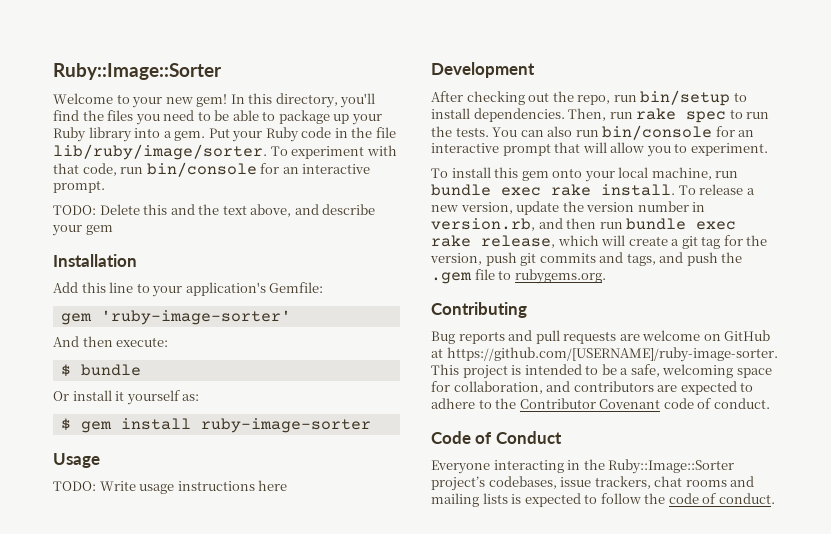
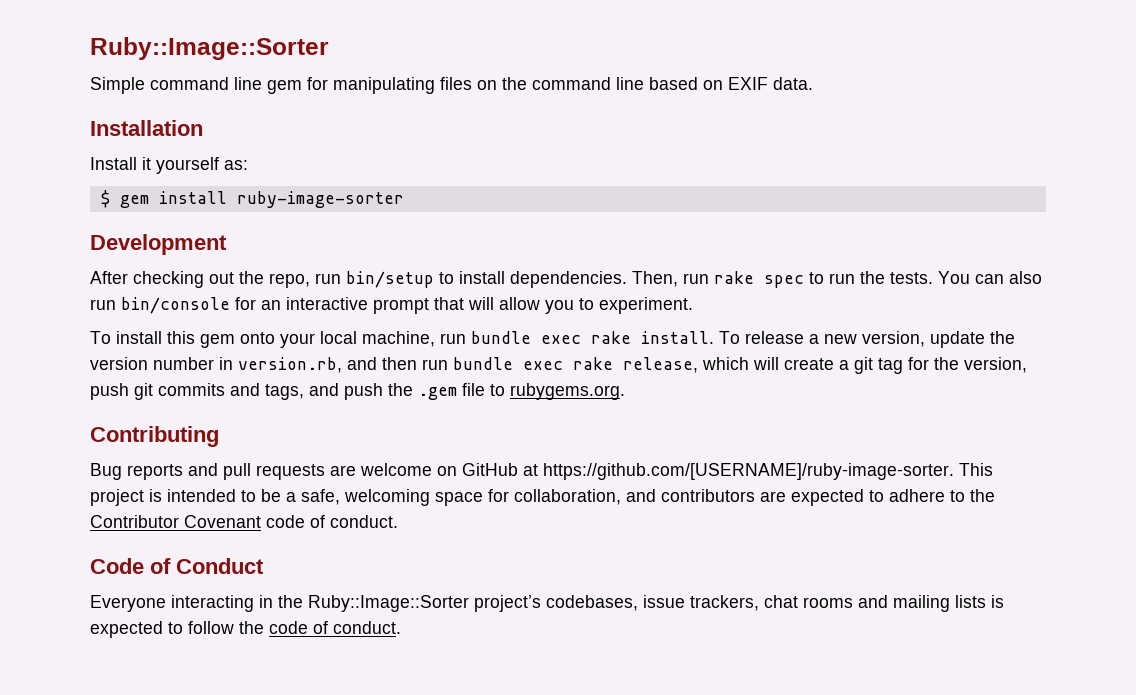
- Welcome to your new gem! In this directory, you'll find the files you need to be able to package up your Ruby library into a gem. Put your Ruby code in the file lib/ruby/image/sorter. To experiment with that code, run bin/console for an interactive prompt.
- TODO: Delete this and the text above, and describe your gem
+ Simple command line gem for manipulating files on the command line based on EXIF data.
  Installation
- Add this line to your application's Gemfile:
- gem 'ruby-image-sorter'
- And then execute:
- $ bundle
- Or install it yourself as:
+ Install it yourself as:
- Usage
- TODO: Write usage instructions here

